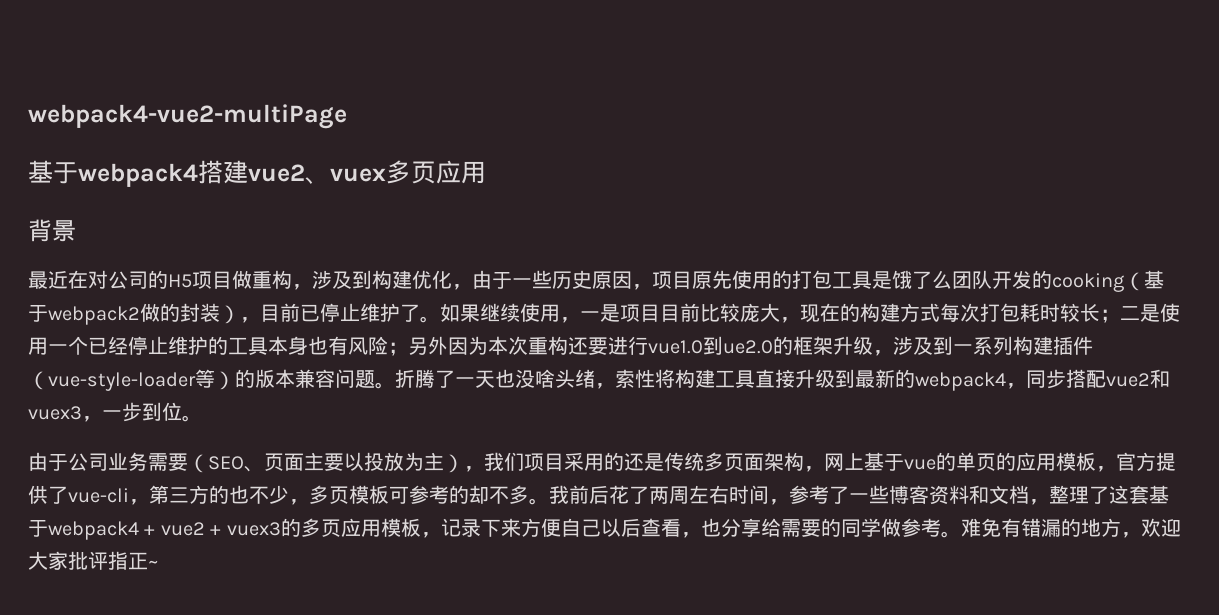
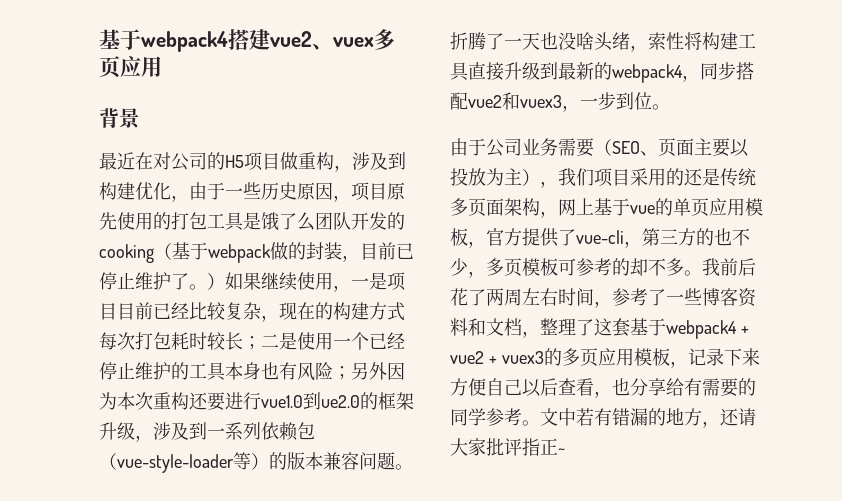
- webpack4-vue2-multiPage
- 最近在对公司的H5项目做重构，涉及到构建优化，由于一些历史原因，项目原先使用的打包工具是饿了么团队开发的cooking（基于webpack2做的封装），目前已停止维护了。如果继续使用，一是项目目前比较庞大，现在的构建方式每次打包耗时较长；
+ 最近在对公司的H5项目做重构，涉及到构建优化，由于一些历史原因，项目原先使用的打包工具是饿了么团队开发的cooking（基于webpack做的封装，目前已停止维护了。）如果继续使用，一是项目目前已经比较复杂，现在的构建方式每次打包耗时较长；
- 另外因为本次重构还要进行vue1.0到ue2.0的框架升级，涉及到一系列构建插件（vue-style-loader等）的版本兼容问题。
+ 另外因为本次重构还要进行vue1.0到ue2.0的框架升级，涉及到一系列依赖包（vue-style-loader等）的版本兼容问题。
- 由于公司业务需要（SEO、页面主要以投放为主），我们项目采用的还是传统多页面架构，网上基于vue的单页的应用模板，官方提供了vue-cli，第三方的也不少，多页模板可参考的却不多。
+ 由于公司业务需要（SEO、页面主要以投放为主），我们项目采用的还是传统多页面架构，网上基于vue的单页应用模板，官方提供了vue-cli，第三方的也不少，多页模板可参考的却不多。
- 我前后花了两周左右时间，参考了一些博客资料和文档，整理了这套基于webpack4 + vue2 + vuex3的多页应用模板，记录下来方便自己以后查看，也分享给需要的同学做参考。难免有错漏的地方，欢迎大家批评指正~
+ 我前后花了两周左右时间，参考了一些博客资料和文档，整理了这套基于webpack4 + vue2 + vuex3的多页应用模板，记录下来方便自己以后查看，也分享给有需要的同学参考。文中若有错漏的地方，还请大家批评指正~

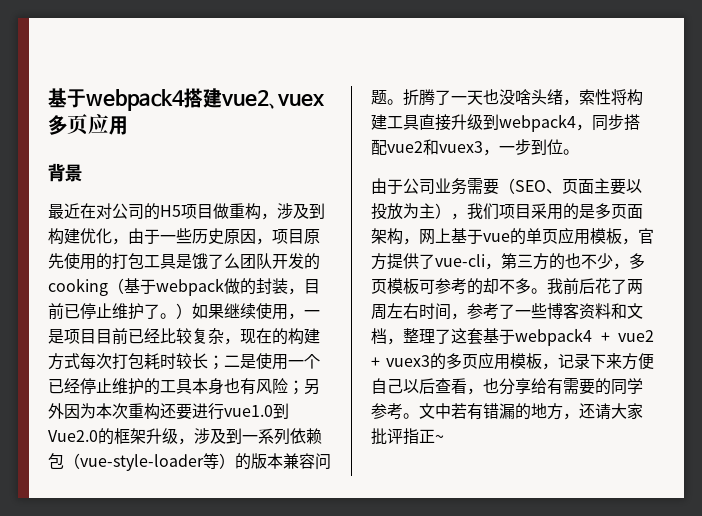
- 另外因为本次重构还要进行vue1.0到ue2.0的框架升级，涉及到一系列依赖包（vue-style-loader等）的版本兼容问题。
+ 另外因为本次重构还要进行vue1.0到Vue2.0的框架升级，涉及到一系列依赖包（vue-style-loader等）的版本兼容问题。
- 折腾了一天也没啥头绪，索性将构建工具直接升级到最新的webpack4，同步搭配vue2和vuex3，一步到位。
+ 折腾了一天也没啥头绪，索性将构建工具直接升级到webpack4，同步搭配vue2和vuex3，一步到位。
- 由于公司业务需要（SEO、页面主要以投放为主），我们项目采用的还是传统多页面架构，网上基于vue的单页应用模板，官方提供了vue-cli，第三方的也不少，多页模板可参考的却不多。
+ 由于公司业务需要（SEO、页面主要以投放为主），我们项目采用的是多页面架构，网上基于vue的单页应用模板，官方提供了vue-cli，第三方的也不少，多页模板可参考的却不多。

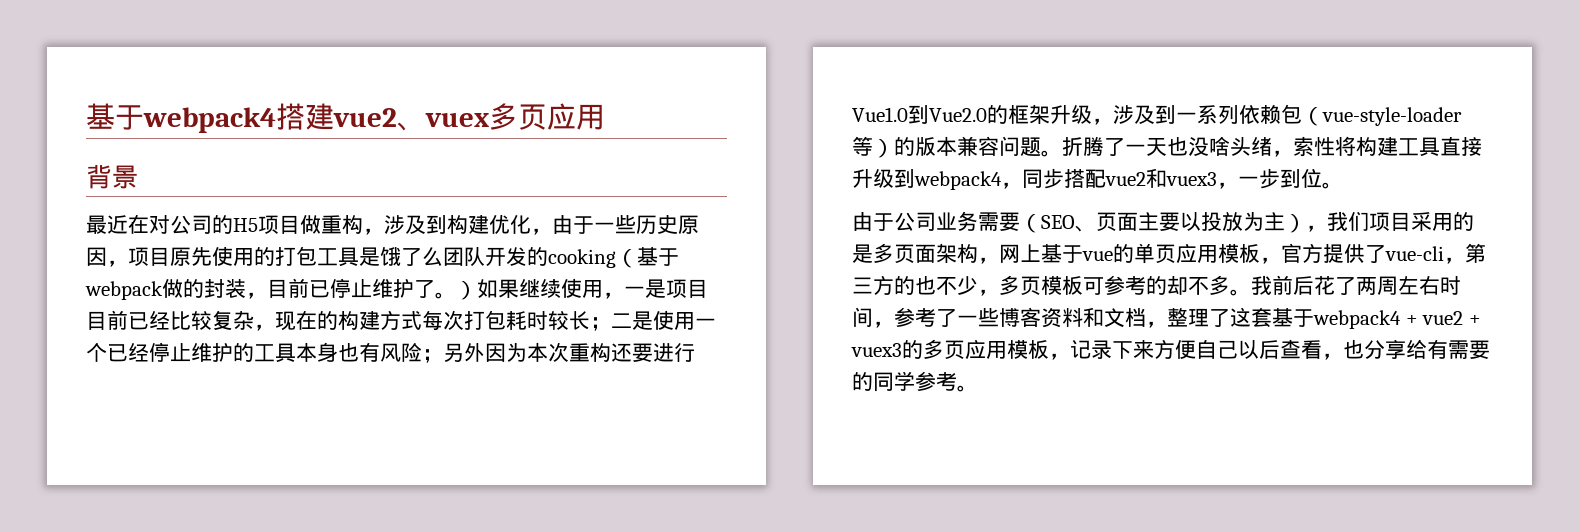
- 另外因为本次重构还要进行vue1.0到Vue2.0的框架升级，涉及到一系列依赖包（vue-style-loader等）的版本兼容问题。
+ 另外因为本次重构还要进行Vue1.0到Vue2.0的框架升级，涉及到一系列依赖包（vue-style-loader等）的版本兼容问题。
- 文中若有错漏的地方，还请大家批评指正~

